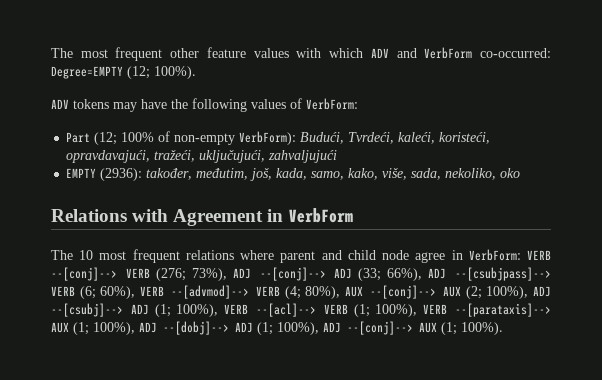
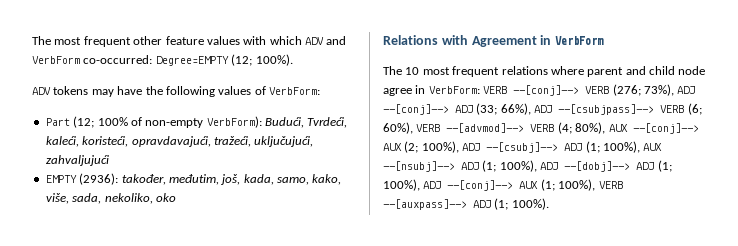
- The 10 most frequent relations where parent and child node agree in VerbForm: VERB --[conj]--> VERB (276; 73%), ADJ --[conj]--> ADJ (33; 66%), ADJ --[csubjpass]--> VERB (6; 60%), VERB --[advmod]--> VERB (4; 80%), AUX --[conj]--> AUX (2; 100%), ADJ --[csubj]--> ADJ (1; 100%), VERB --[acl]--> VERB (1; 100%), VERB --[parataxis]--> AUX (1; 100%), ADJ --[dobj]--> ADJ (1; 100%), ADJ --[conj]--> AUX (1; 100%).
+ The 10 most frequent relations where parent and child node agree in VerbForm: VERB --[conj]--> VERB (276; 73%), ADJ --[conj]--> ADJ (33; 66%), ADJ --[csubjpass]--> VERB (6; 60%), VERB --[advmod]--> VERB (4; 80%), AUX --[conj]--> AUX (2; 100%), ADJ --[csubj]--> ADJ (1; 100%), AUX --[nsubj]--> ADJ (1; 100%), ADJ --[dobj]--> ADJ (1; 100%), ADJ --[conj]--> AUX (1; 100%), VERB --[auxpass]--> ADJ (1; 100%).

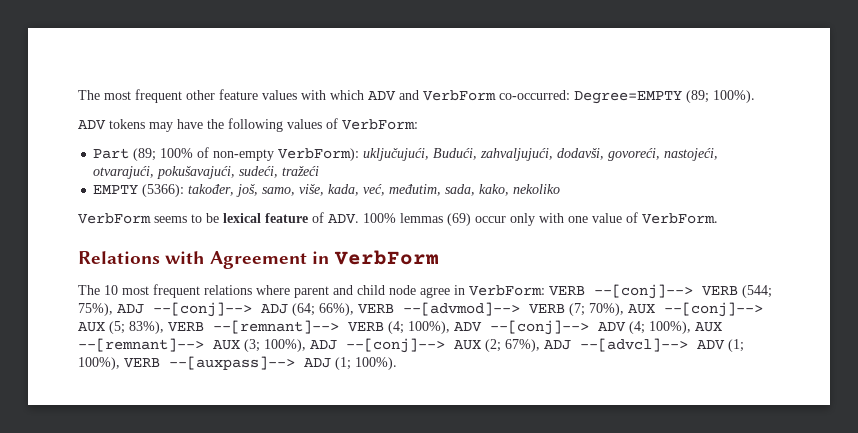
- The most frequent other feature values with which ADV and VerbForm co-occurred: Degree=EMPTY (12; 100%).
+ The most frequent other feature values with which ADV and VerbForm co-occurred: Degree=EMPTY (89; 100%).
- Part (12; 100% of non-empty VerbForm): Budući, Tvrdeći, kaleći, koristeći, opravdavajući, tražeći, uključujući, zahvaljujući
- EMPTY (2936): također, međutim, još, kada, samo, kako, više, sada, nekoliko, oko
+ Part (89; 100% of non-empty VerbForm): uključujući, Budući, zahvaljujući, dodavši, govoreći, nastojeći, otvarajući, pokušavajući, sudeći, tražeći
+ EMPTY (5366): također, još, samo, više, kada, već, međutim, sada, kako, nekoliko
+ VerbForm seems to be lexical feature of ADV. 100% lemmas (69) occur only with one value of VerbForm.
- The 10 most frequent relations where parent and child node agree in VerbForm: VERB --[conj]--> VERB (276; 73%), ADJ --[conj]--> ADJ (33; 66%), ADJ --[csubjpass]--> VERB (6; 60%), VERB --[advmod]--> VERB (4; 80%), AUX --[conj]--> AUX (2; 100%), ADJ --[csubj]--> ADJ (1; 100%), AUX --[nsubj]--> ADJ (1; 100%), ADJ --[dobj]--> ADJ (1; 100%), ADJ --[conj]--> AUX (1; 100%), VERB --[auxpass]--> ADJ (1; 100%).
+ The 10 most frequent relations where parent and child node agree in VerbForm: VERB --[conj]--> VERB (544; 75%), ADJ --[conj]--> ADJ (64; 66%), VERB --[advmod]--> VERB (7; 70%), AUX --[conj]--> AUX (5; 83%), VERB --[remnant]--> VERB (4; 100%), ADV --[conj]--> ADV (4; 100%), AUX --[remnant]--> AUX (3; 100%), ADJ --[conj]--> AUX (2; 67%), ADJ --[advcl]--> ADV (1; 100%), VERB --[auxpass]--> ADJ (1; 100%).

